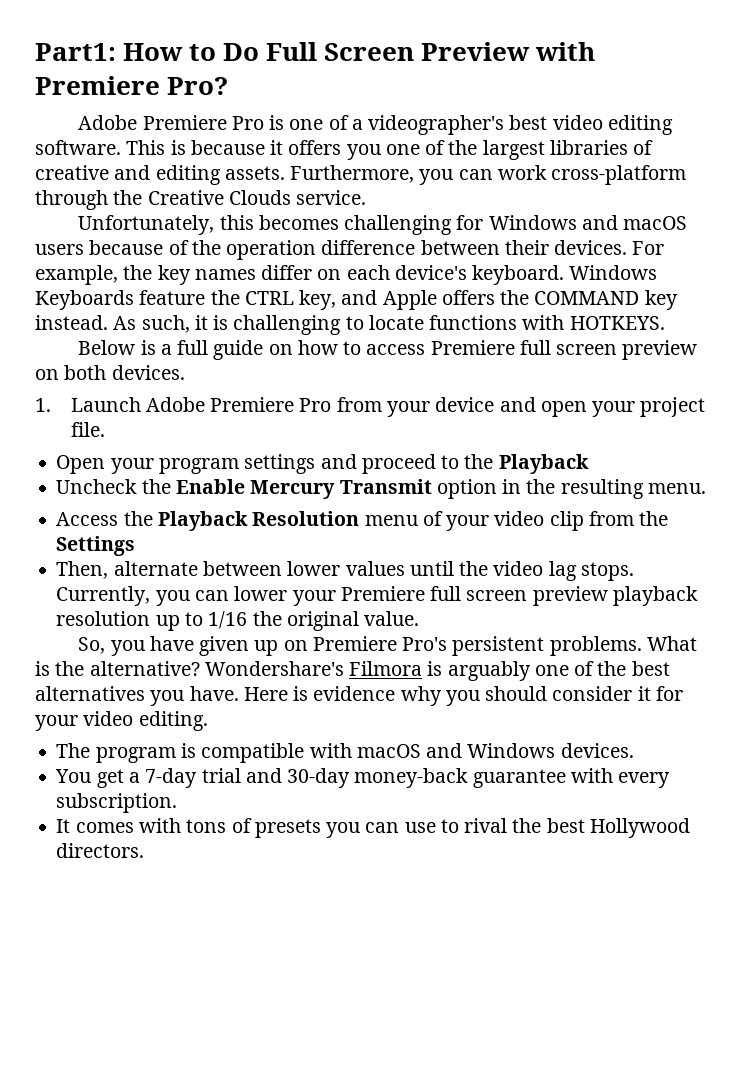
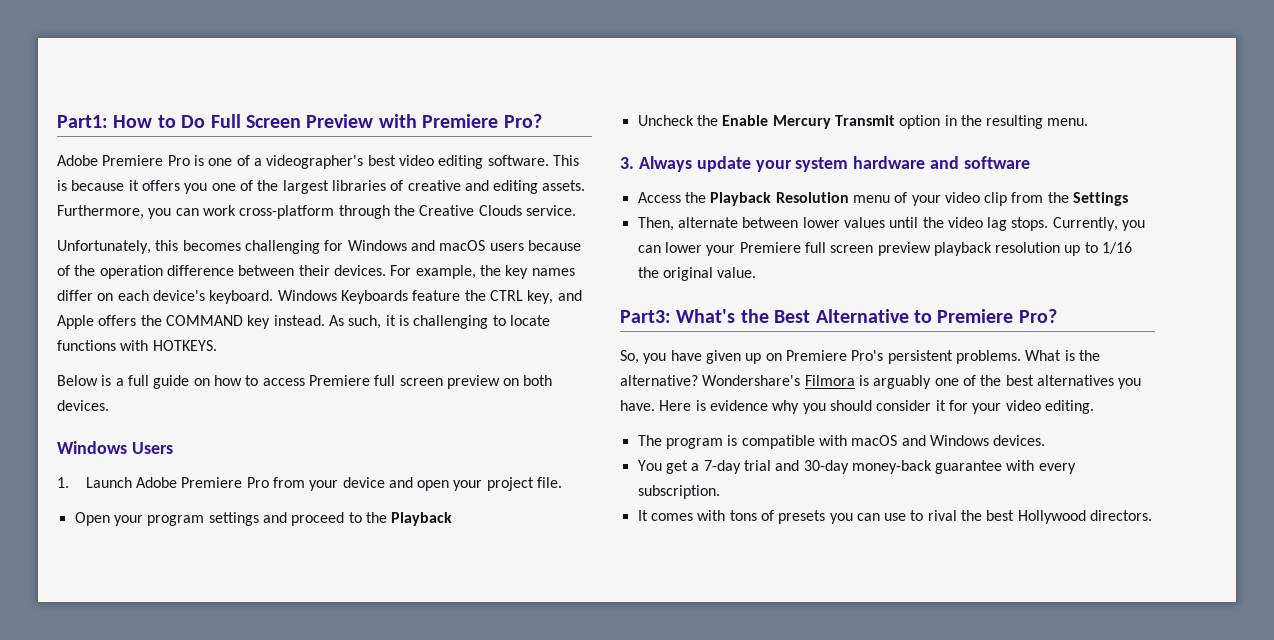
+ Windows Users
+ 3. Always update your system hardware and software
+ Part3: What's the Best Alternative to Premiere Pro?

